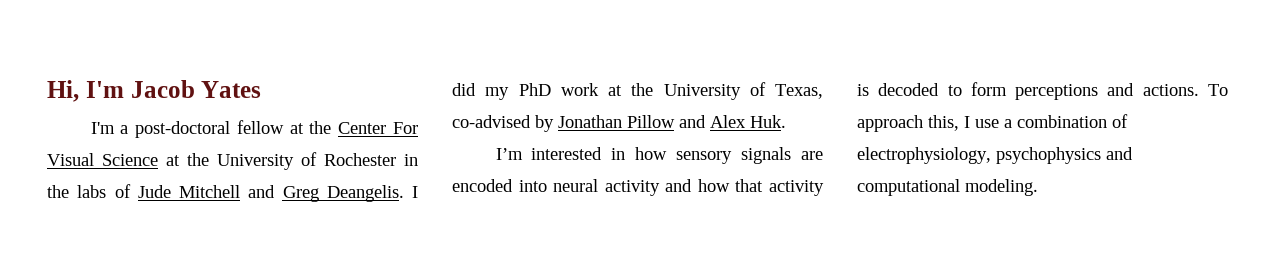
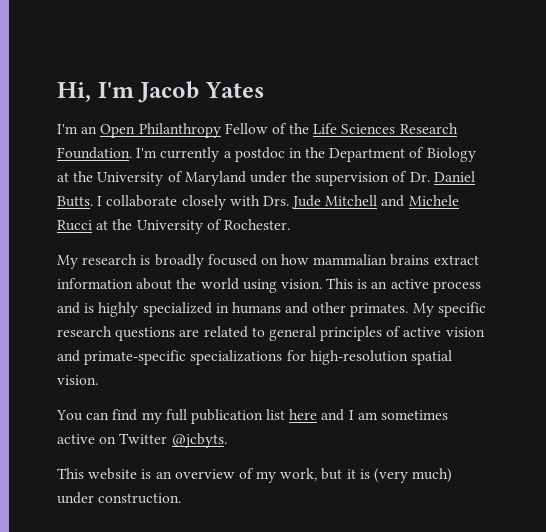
- I'm a post-doctoral fellow at the Center For Visual Science at the University of Rochester in the labs of Jude Mitchell and Greg Deangelis. I did my PhD work at the University of Texas, co-advised by Jonathan Pillow and Alex Huk.
- I’m interested in how sensory signals are encoded into neural activity and how that activity is decoded to form perceptions and actions. To approach this, I use a combination of electrophysiology, psychophysics and computational modeling.
+ I'm an Open Philanthropy Fellow of the Life Sciences Research Foundation. I'm currently a postdoc in the Department of Biology at the University of Maryland under the supervision of Dr. Daniel Butts. I collaborate closely with Drs. Jude Mitchell and Michele Rucci at the University of Rochester.
+ My research is broadly focused on how mammalian brains extract information about the world using vision. This is an active process and is highly specialized in humans and other primates. My specific research questions are related to general principles of active vision and primate-specific specializations for high-resolution spatial vision.
+ You can find my full publication list here and I am sometimes active on Twitter @jcbyts.
+ This website is an overview of my work, but it is (very much) under construction.

